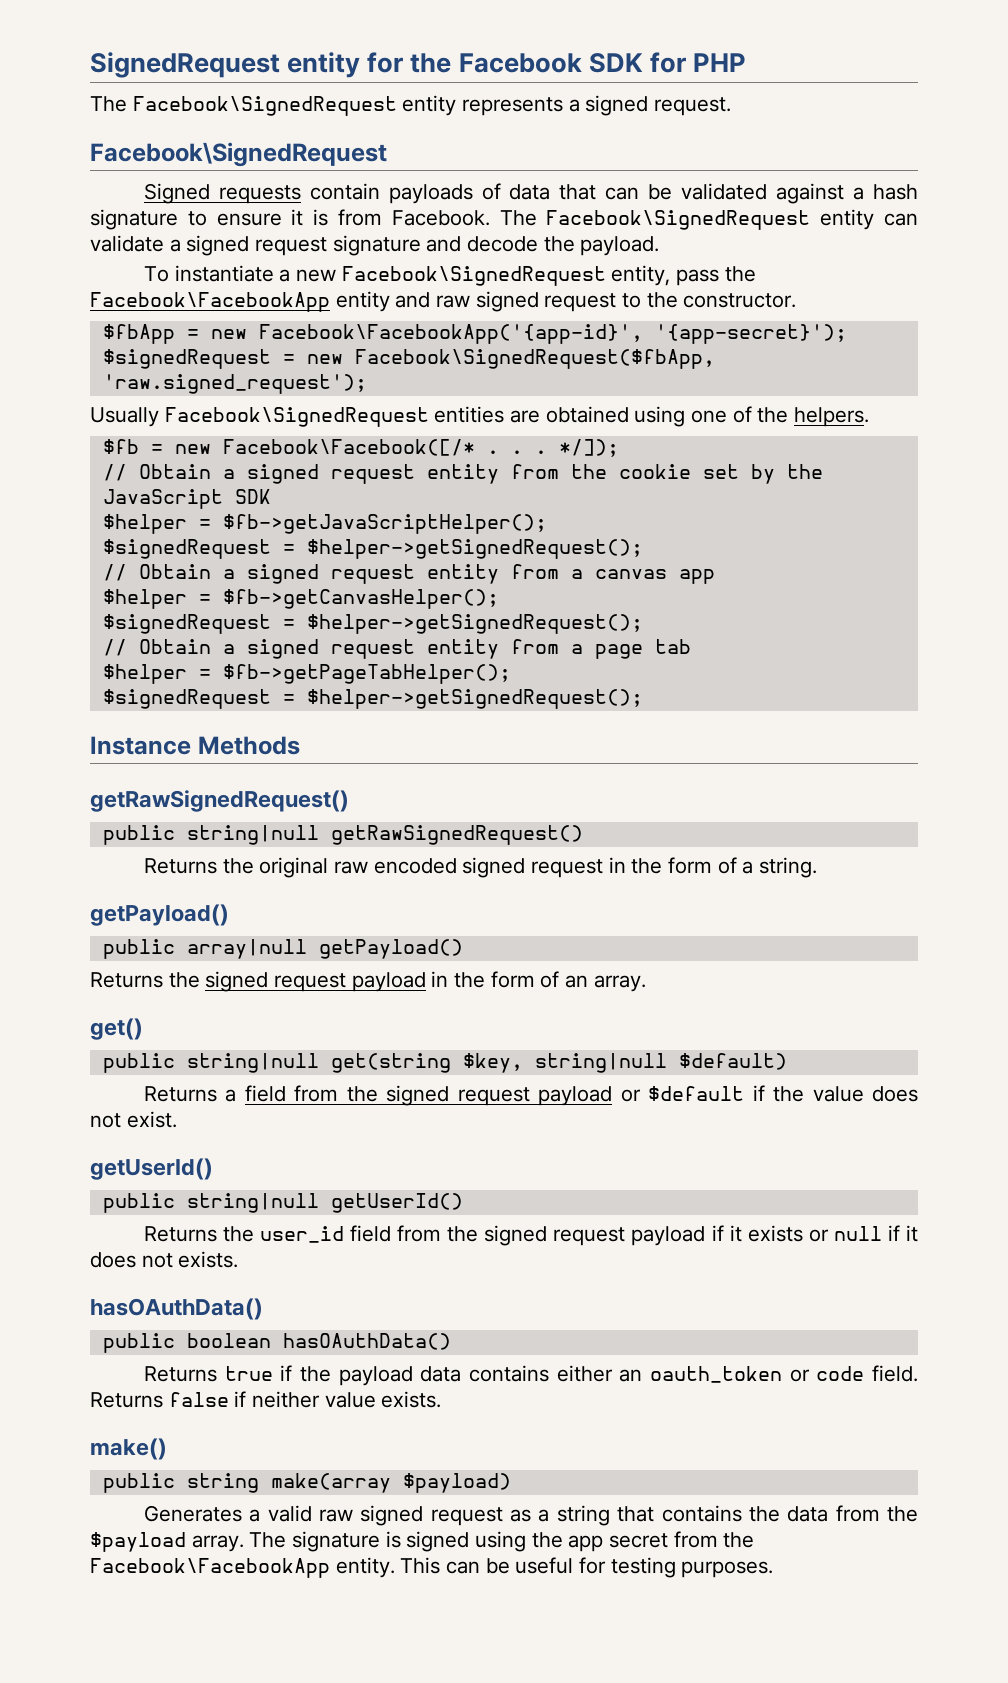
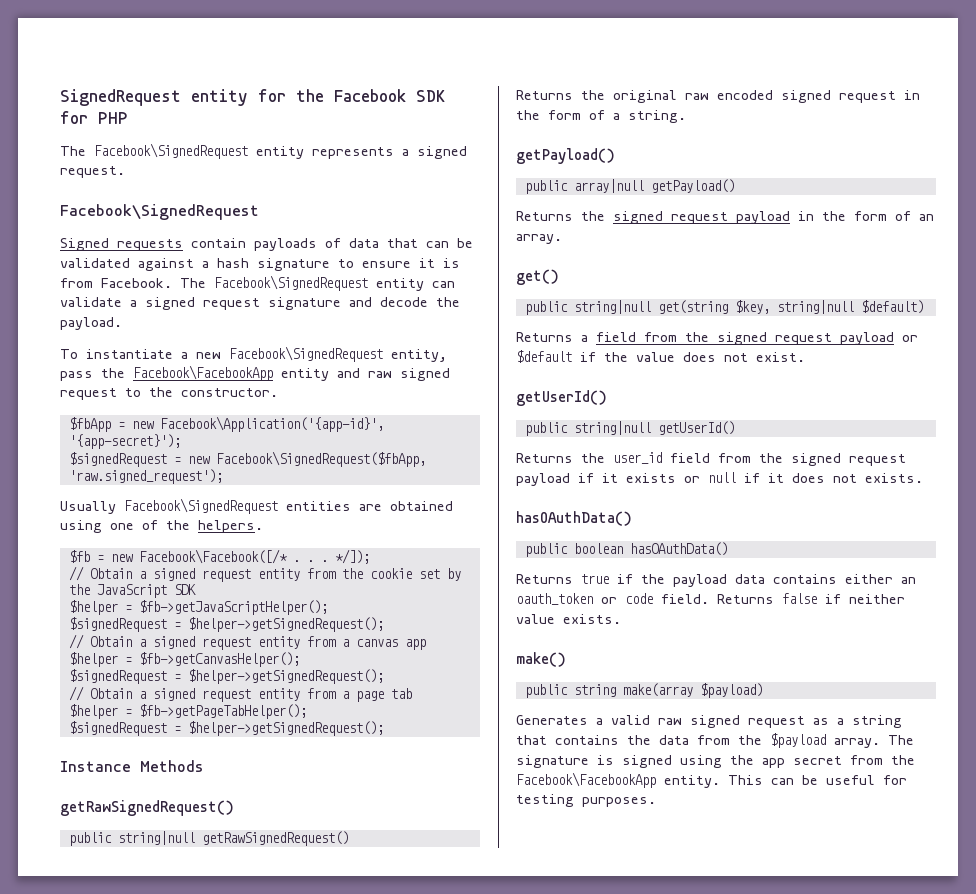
- $fbApp = new Facebook\FacebookApp('{app-id}', '{app-secret}');
+ $fbApp = new Facebook\Application('{app-id}', '{app-secret}');

